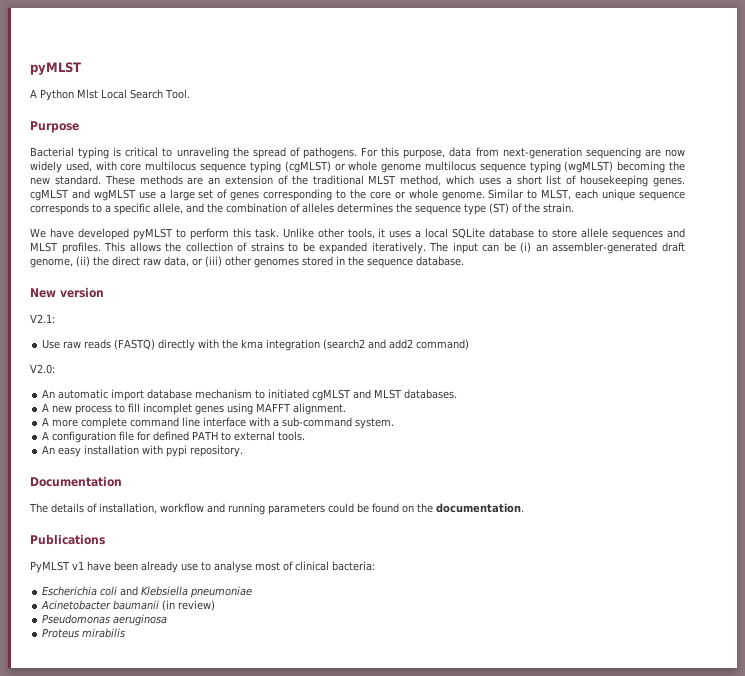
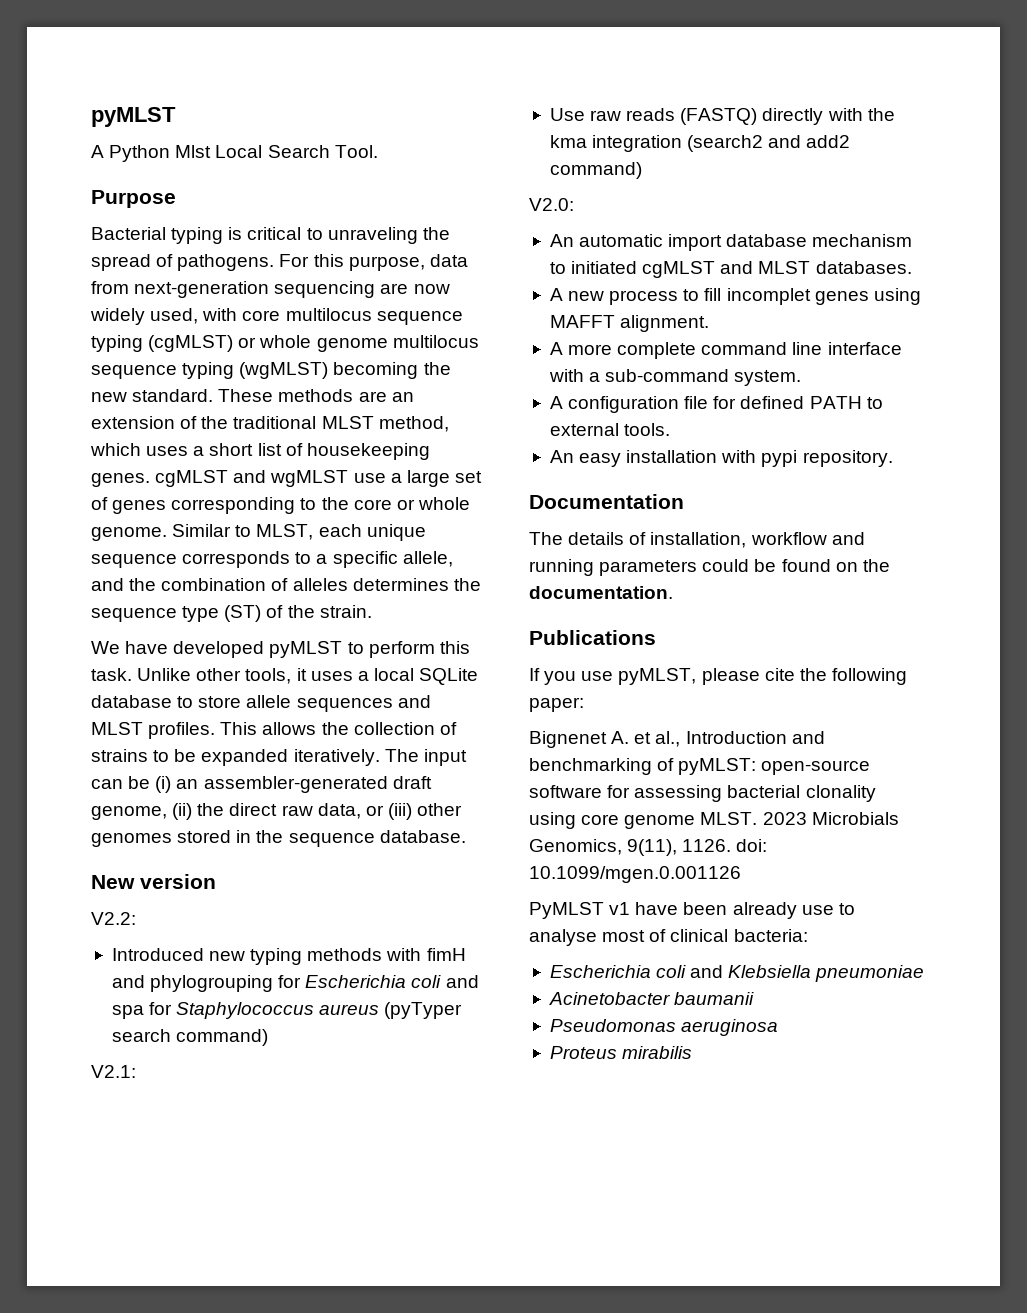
+ V2.2:
+ Introduced new typing methods with fimH and phylogrouping for Escherichia coli and spa for Staphylococcus aureus (pyTyper search command)
+ If you use pyMLST, please cite the following paper:
+ Bignenet A. et al., Introduction and benchmarking of pyMLST: open-source software for assessing bacterial clonality using core genome MLST. 2023 Microbials Genomics, 9(11), 1126. doi: 10.1099/mgen.0.001126
- Acinetobacter baumanii (in review)
+ Acinetobacter baumanii

